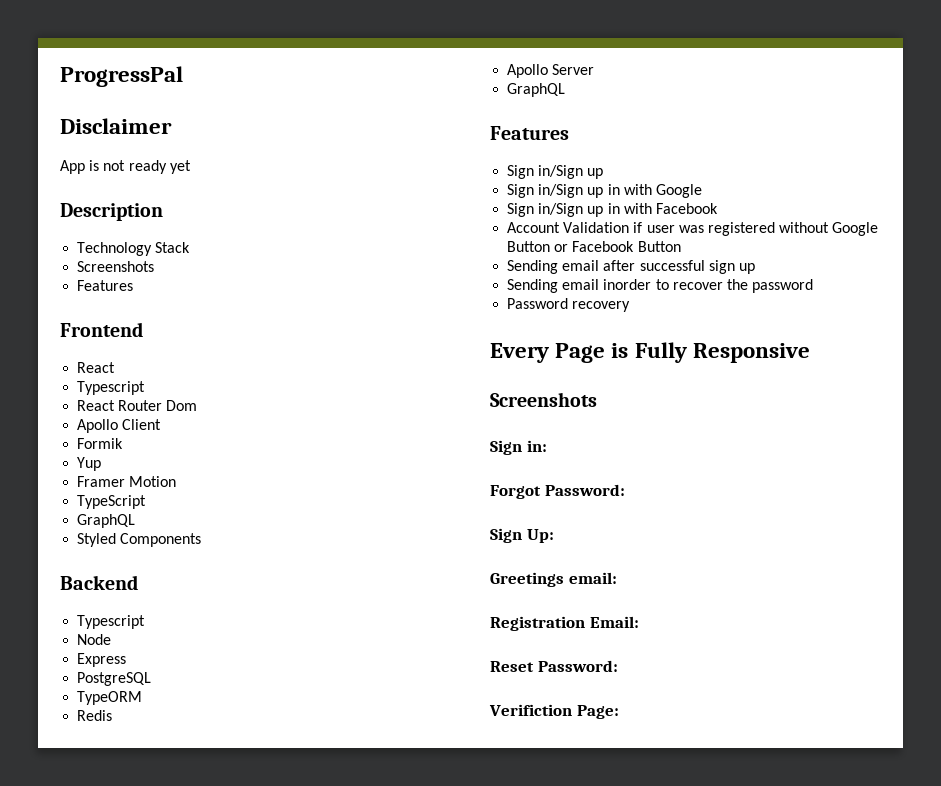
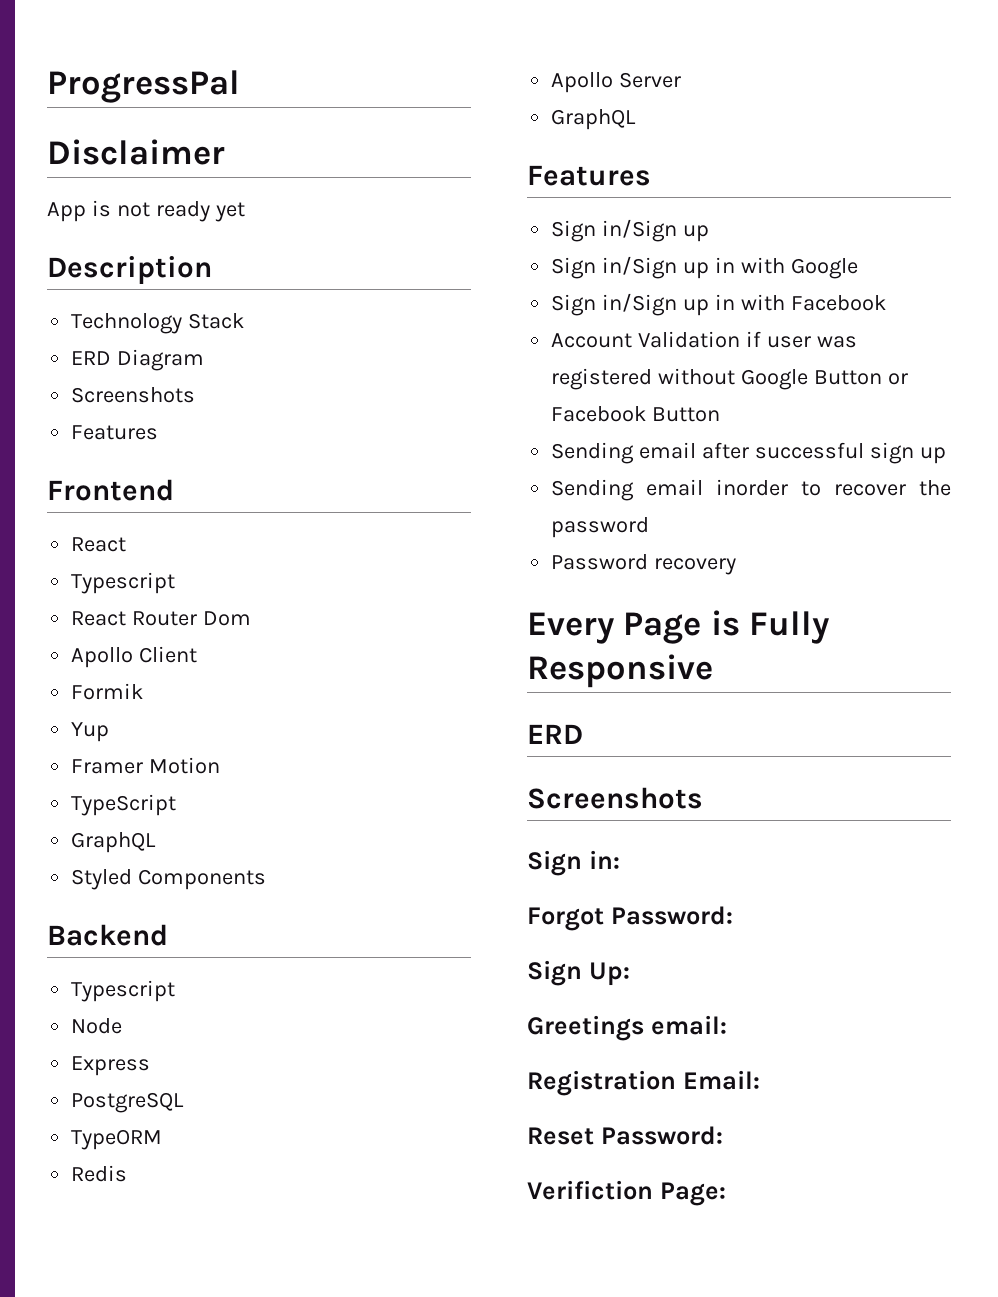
+ ERD Diagram
  Every Page is Fully Responsive
+ ERD

